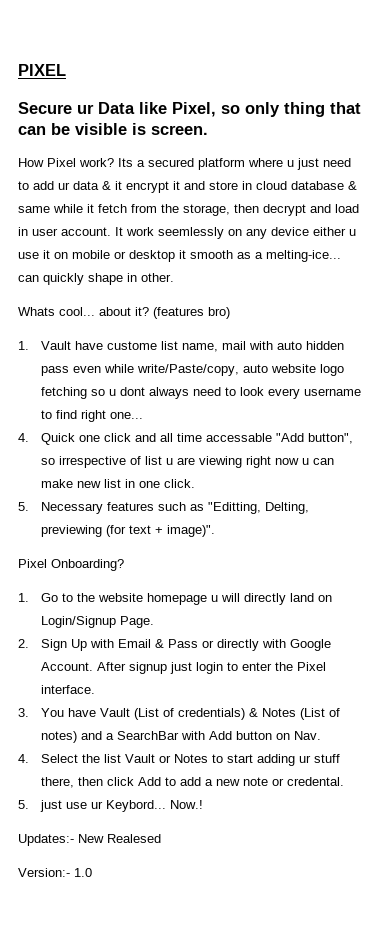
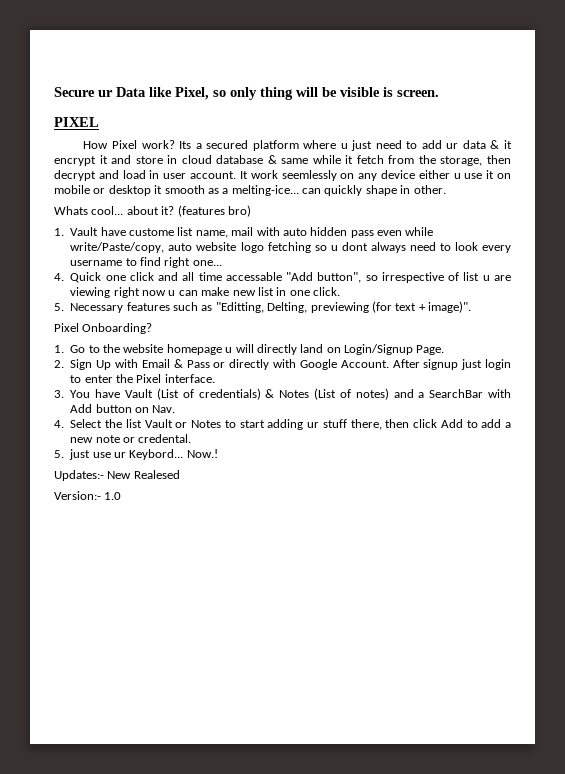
- PIXEL
- Secure ur Data like Pixel, so only thing that can be visible is screen.
+ Secure ur Data like Pixel, so only thing will be visible is screen.
+ PIXEL

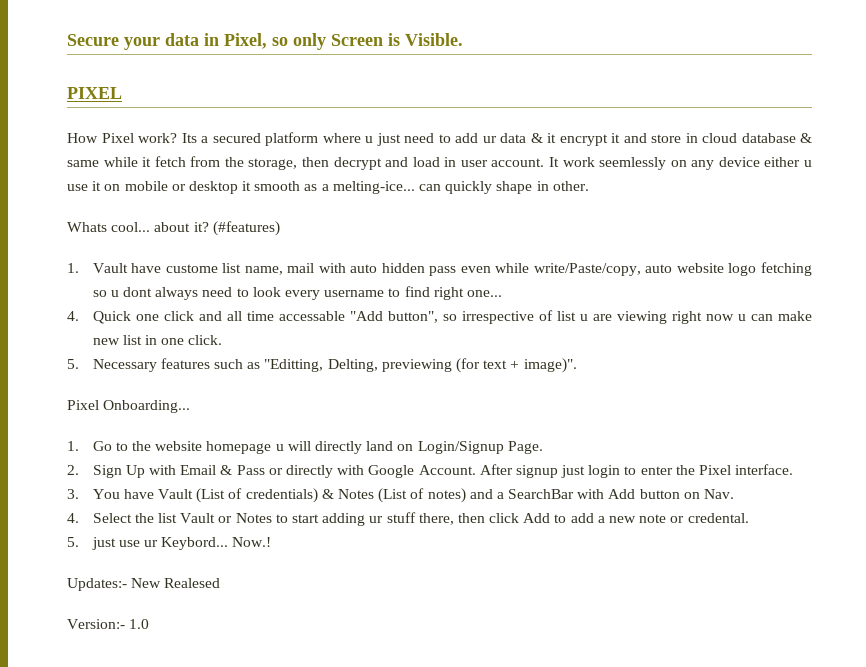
- Secure ur Data like Pixel, so only thing will be visible is screen.
+ Secure your data in Pixel, so only Screen is Visible.
- (features bro)
+ (#features)
- Pixel Onboarding?
+ Pixel Onboarding...

